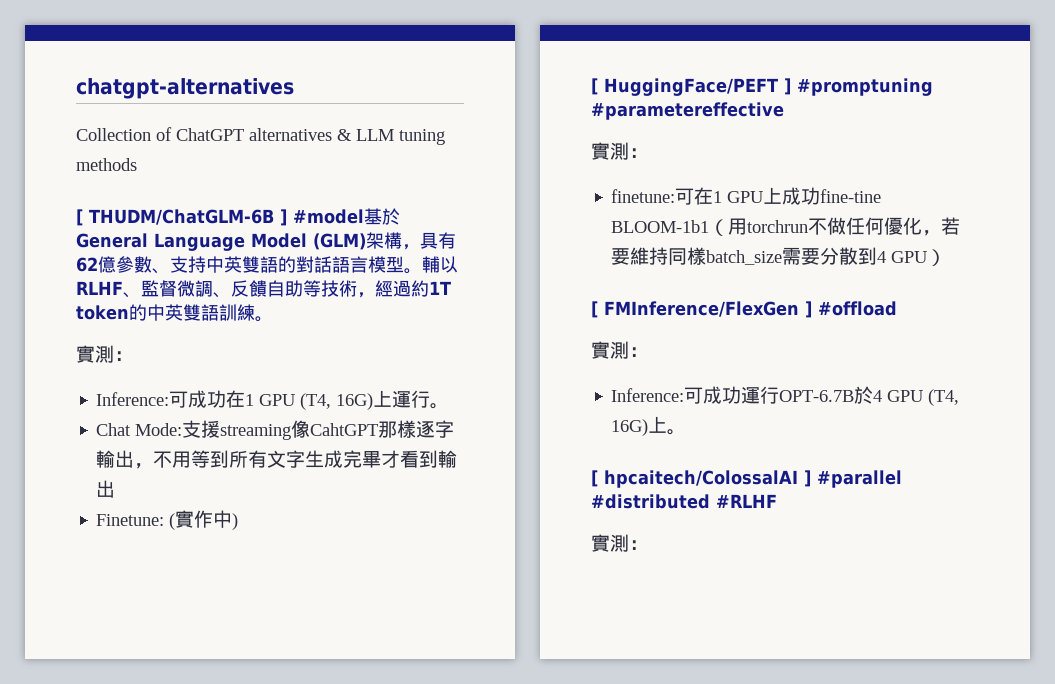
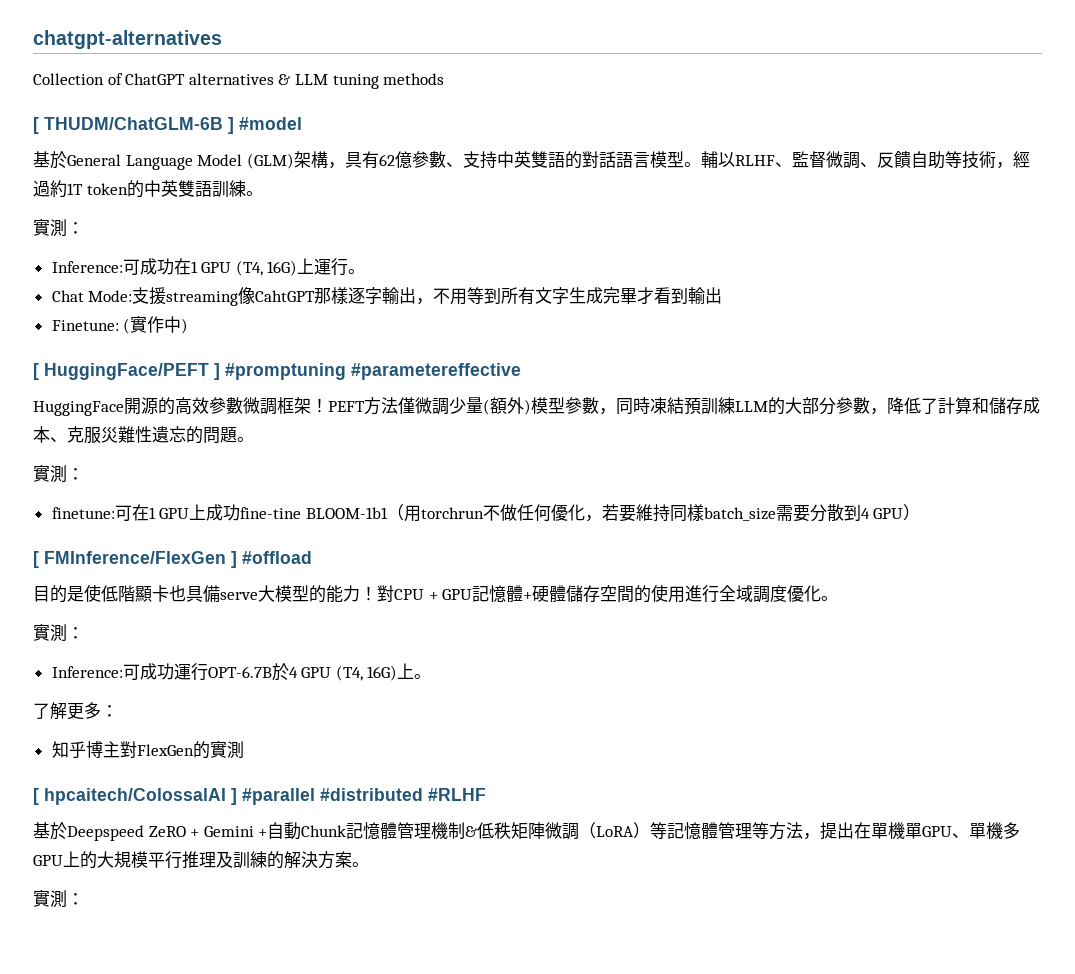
- [ THUDM/ChatGLM-6B ] #model基於General Language Model (GLM)架構，具有62億參數、支持中英雙語的對話語言模型。
+ [ THUDM/ChatGLM-6B ] #model
+ 基於General Language Model (GLM)架構，具有62億參數、支持中英雙語的對話語言模型。
+ HuggingFace開源的高效參數微調框架！PEFT方法僅微調少量(額外)模型參數，同時凍結預訓練LLM的大部分參數，降低了計算和儲存成本、克服災難性遺忘的問題。
+ 目的是使低階顯卡也具備serve大模型的能力！對CPU + GPU記憶體+硬體儲存空間的使用進行全域調度優化。
+ 了解更多：
+ 知乎博主對FlexGen的實測
+ 基於Deepspeed ZeRO + Gemini +自動Chunk記憶體管理機制&低秩矩陣微調（LoRA）等記憶體管理等方法，提出在單機單GPU、單機多GPU上的大規模平行推理及訓練的解決方案。

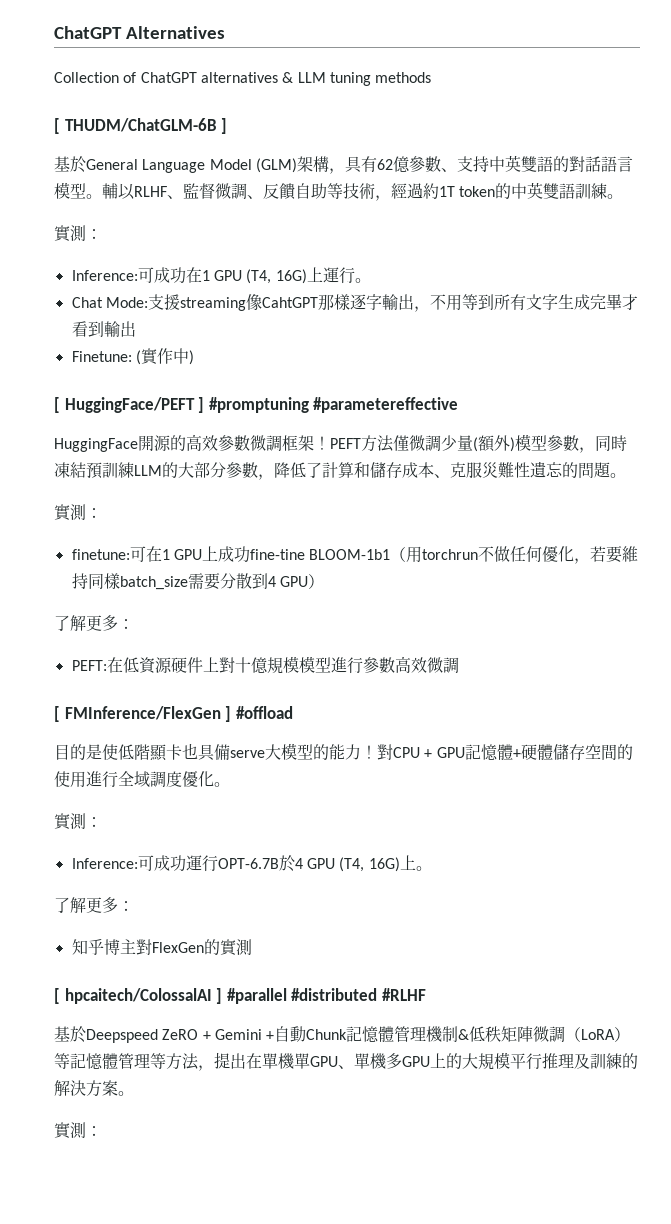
- chatgpt-alternatives
+ ChatGPT Alternatives
- [ THUDM/ChatGLM-6B ] #model
+ [ THUDM/ChatGLM-6B ]
  finetune:可在1 GPU上成功fine-tine BLOOM-1b1（用torchrun不做任何優化，若要維持同樣batch_size需要分散到4 GPU）
+ 了解更多：
+ PEFT:在低資源硬件上對十億規模模型進行參數高效微調

